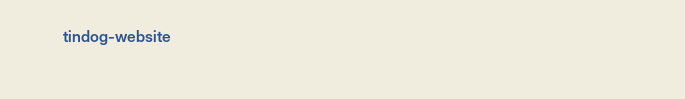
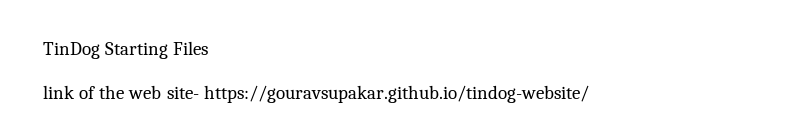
- tindog-website
+ TinDog Starting Files
+ link of the web site- https://gouravsupakar.github.io/tindog-website/

